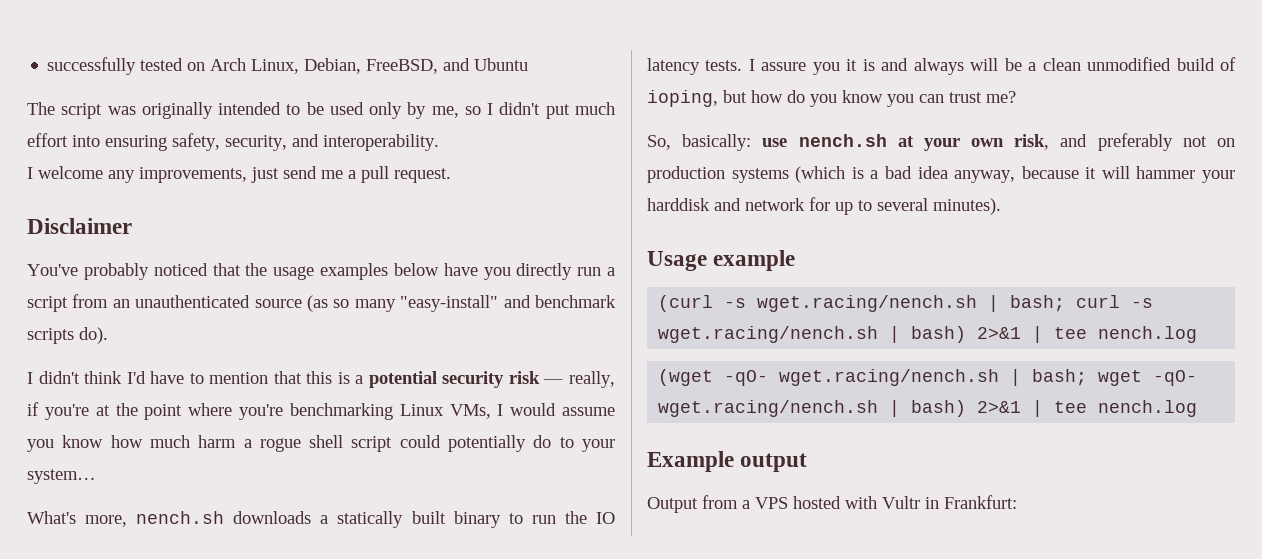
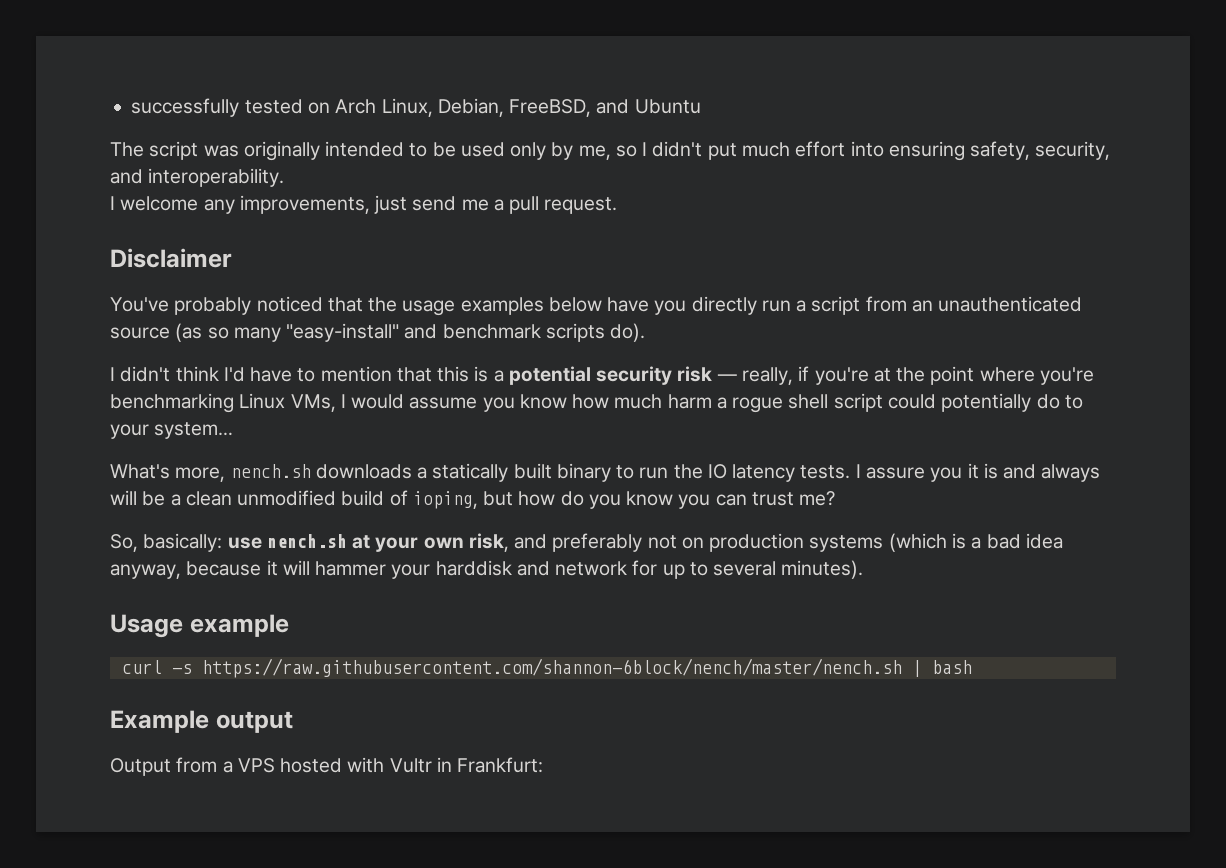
- (curl -s wget.racing/nench.sh | bash; curl -s wget.racing/nench.sh | bash) 2>&1 | tee nench.log
- (wget -qO- wget.racing/nench.sh | bash; wget -qO- wget.racing/nench.sh | bash) 2>&1 | tee nench.log
+ curl -s https://raw.githubusercontent.com/shannon-6block/nench/master/nench.sh | bash

